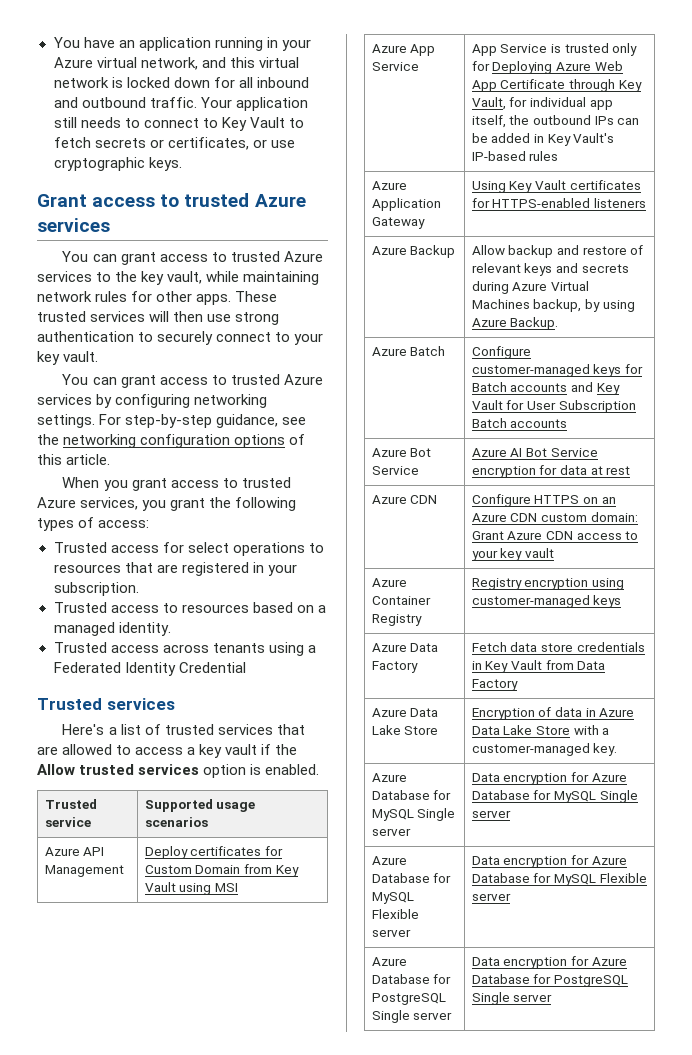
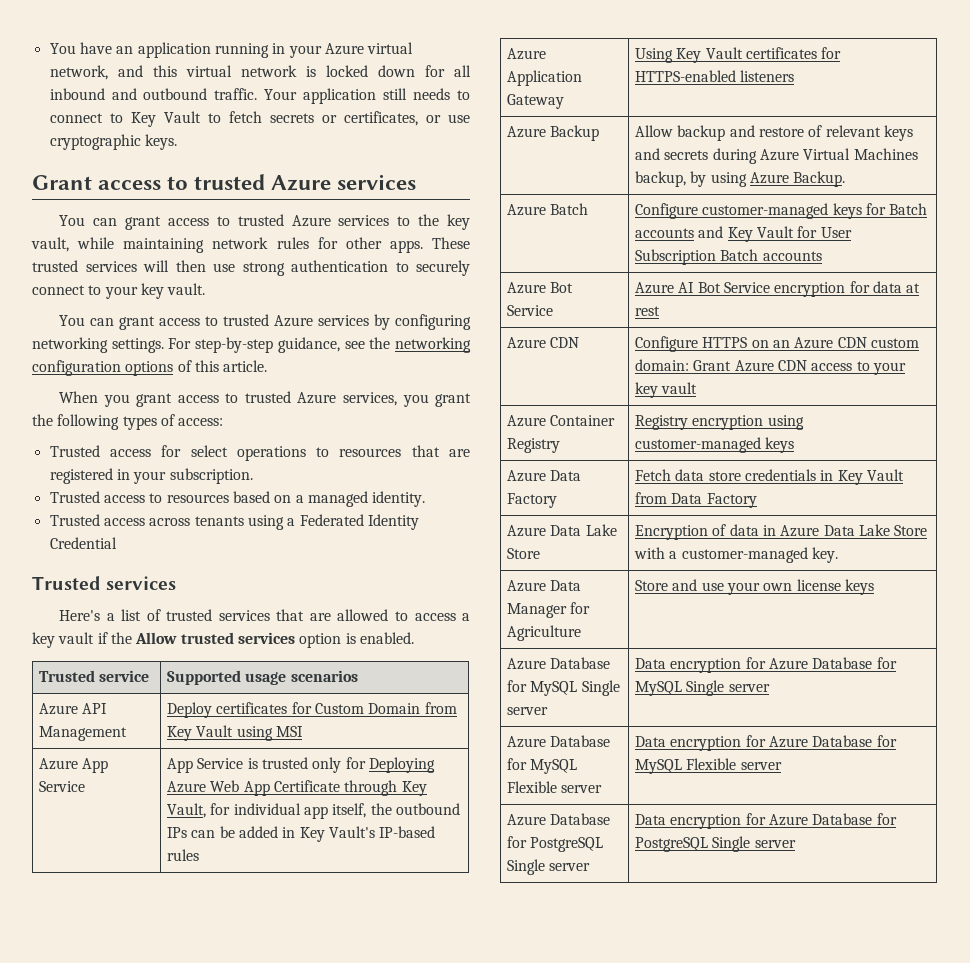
+ Azure Data Manager for Agriculture | Store and use your own license keys

